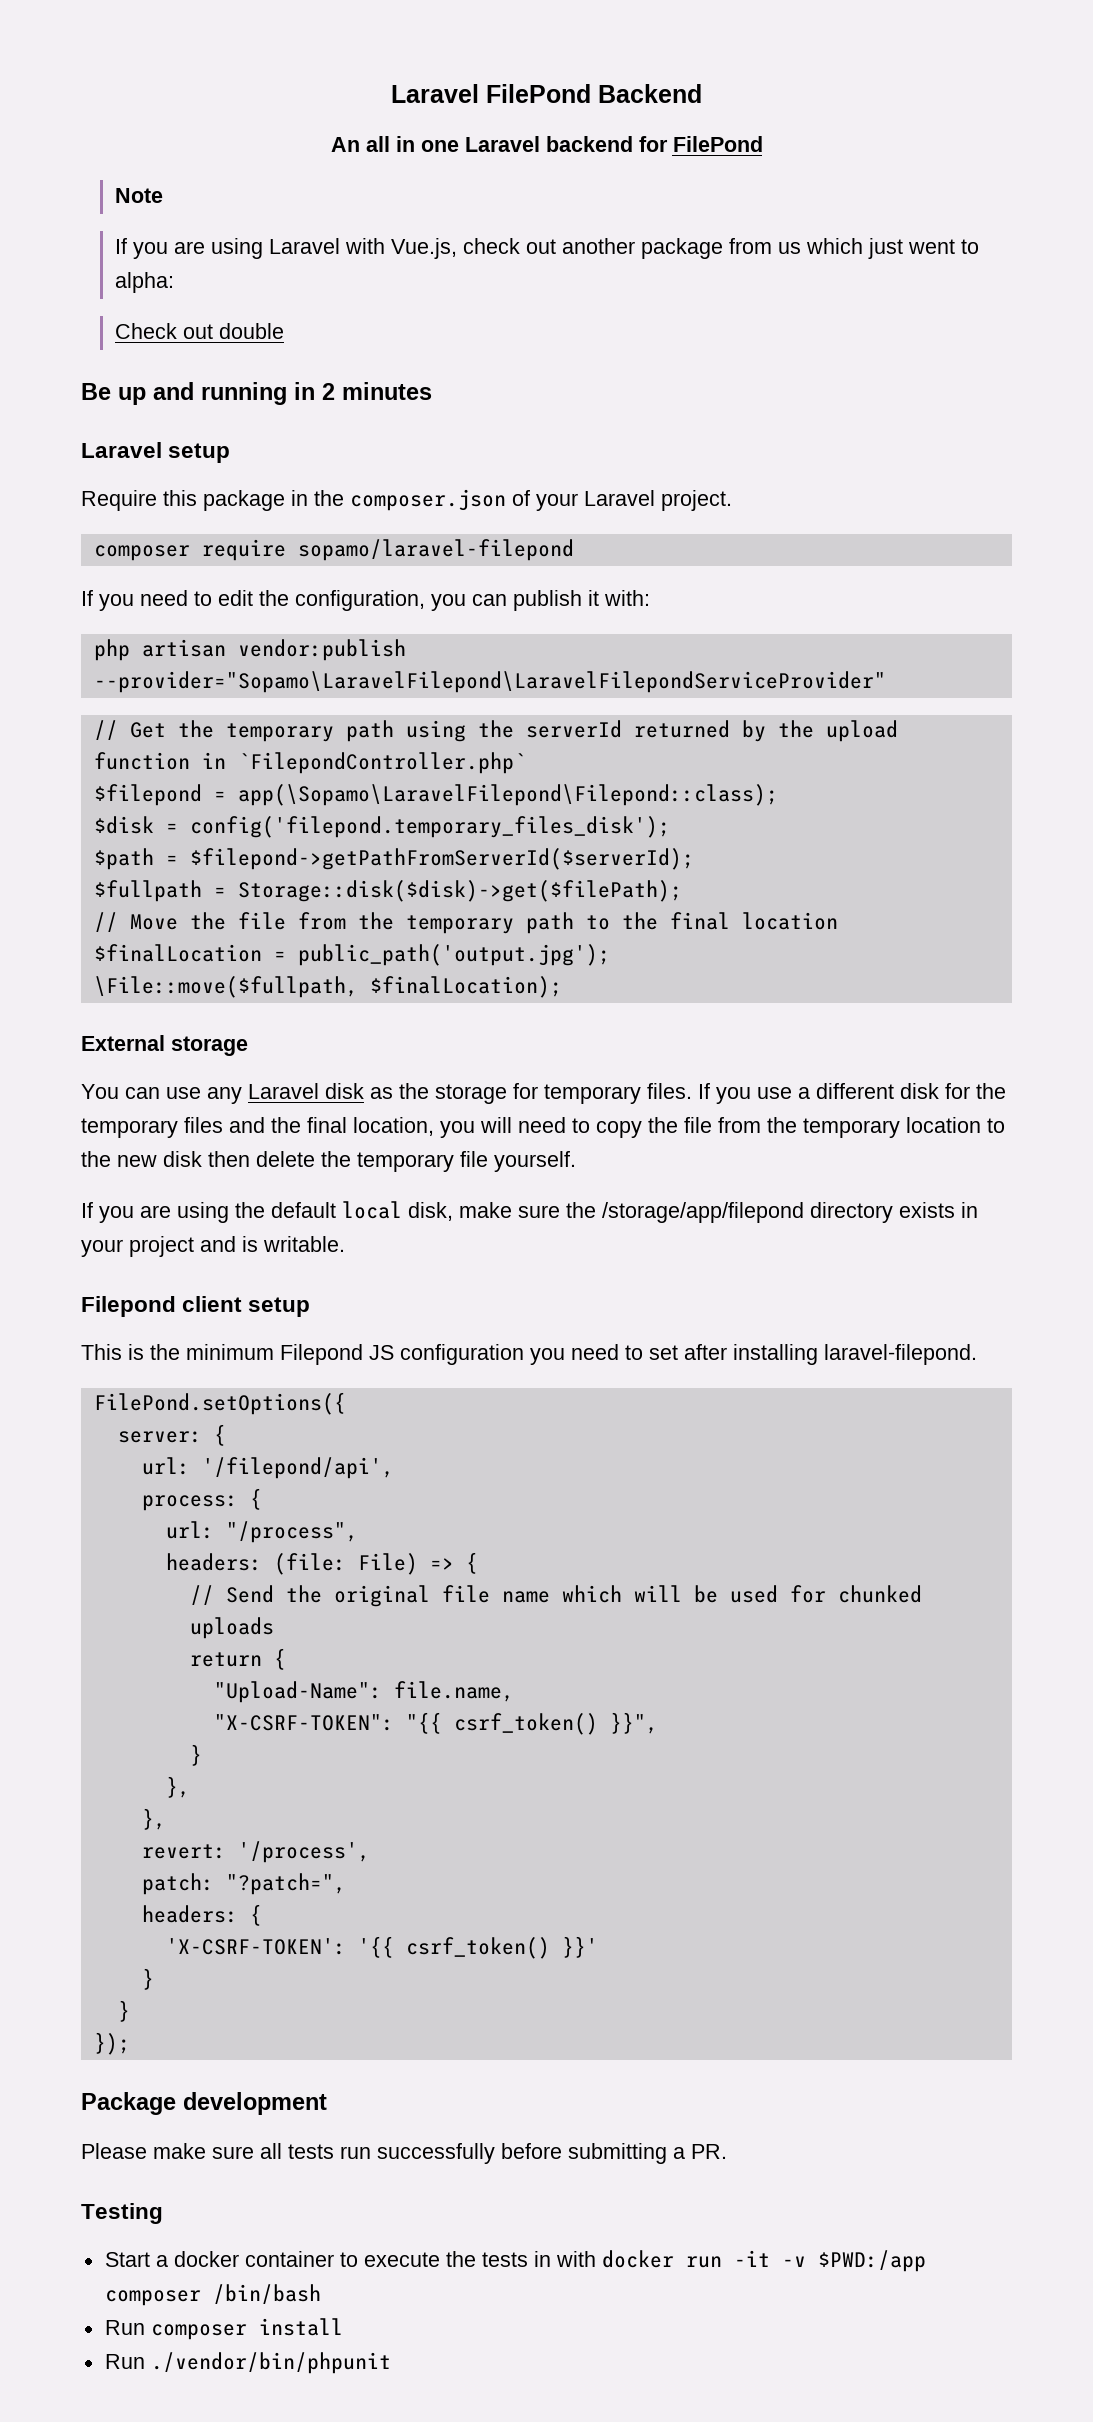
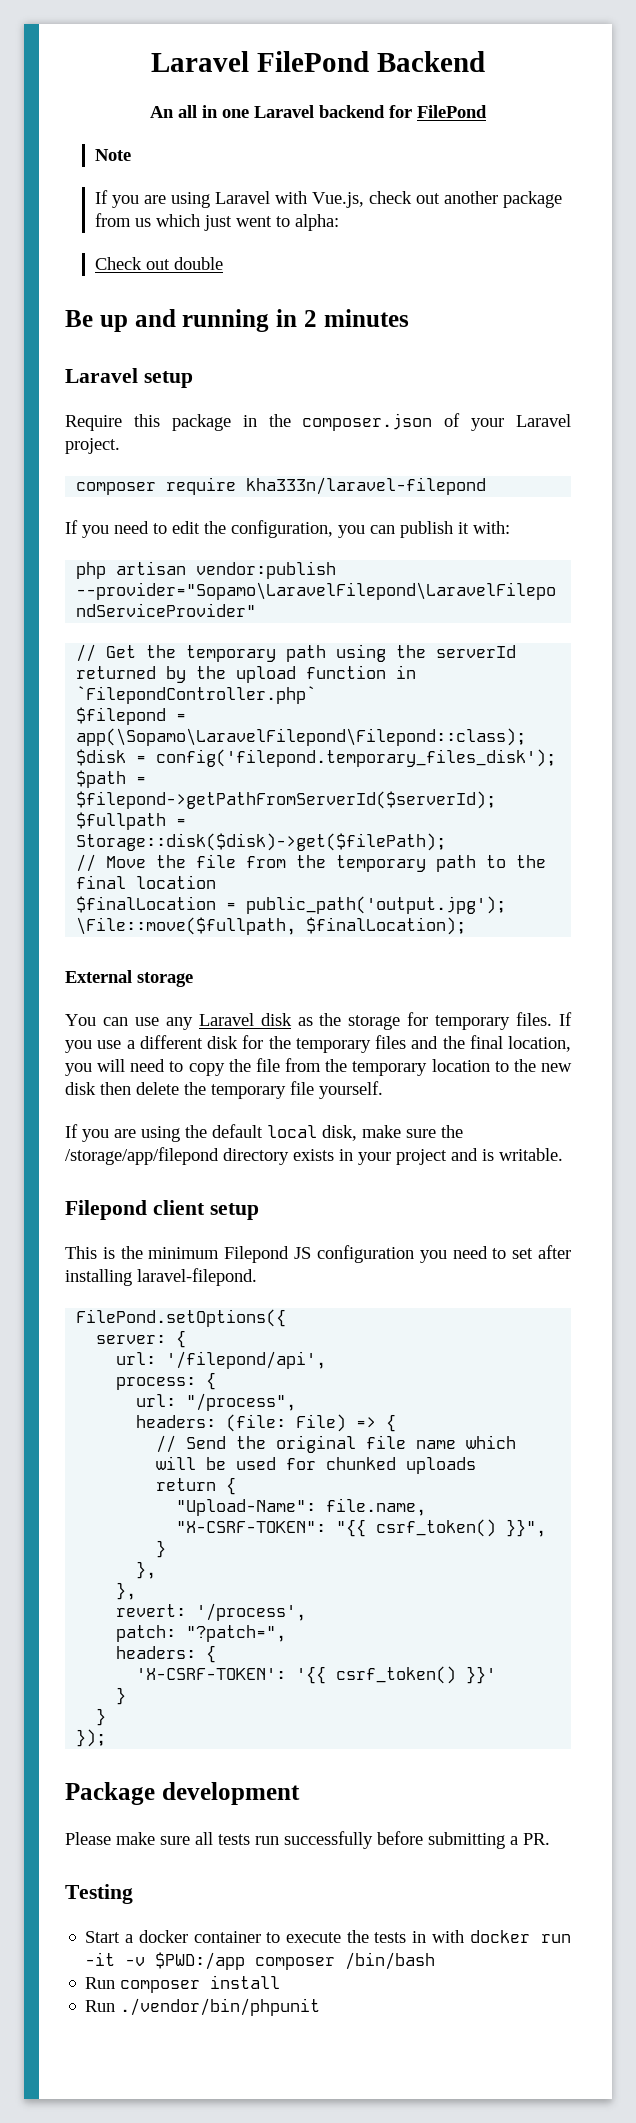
- composer require sopamo/laravel-filepond
+ composer require kha333n/laravel-filepond

